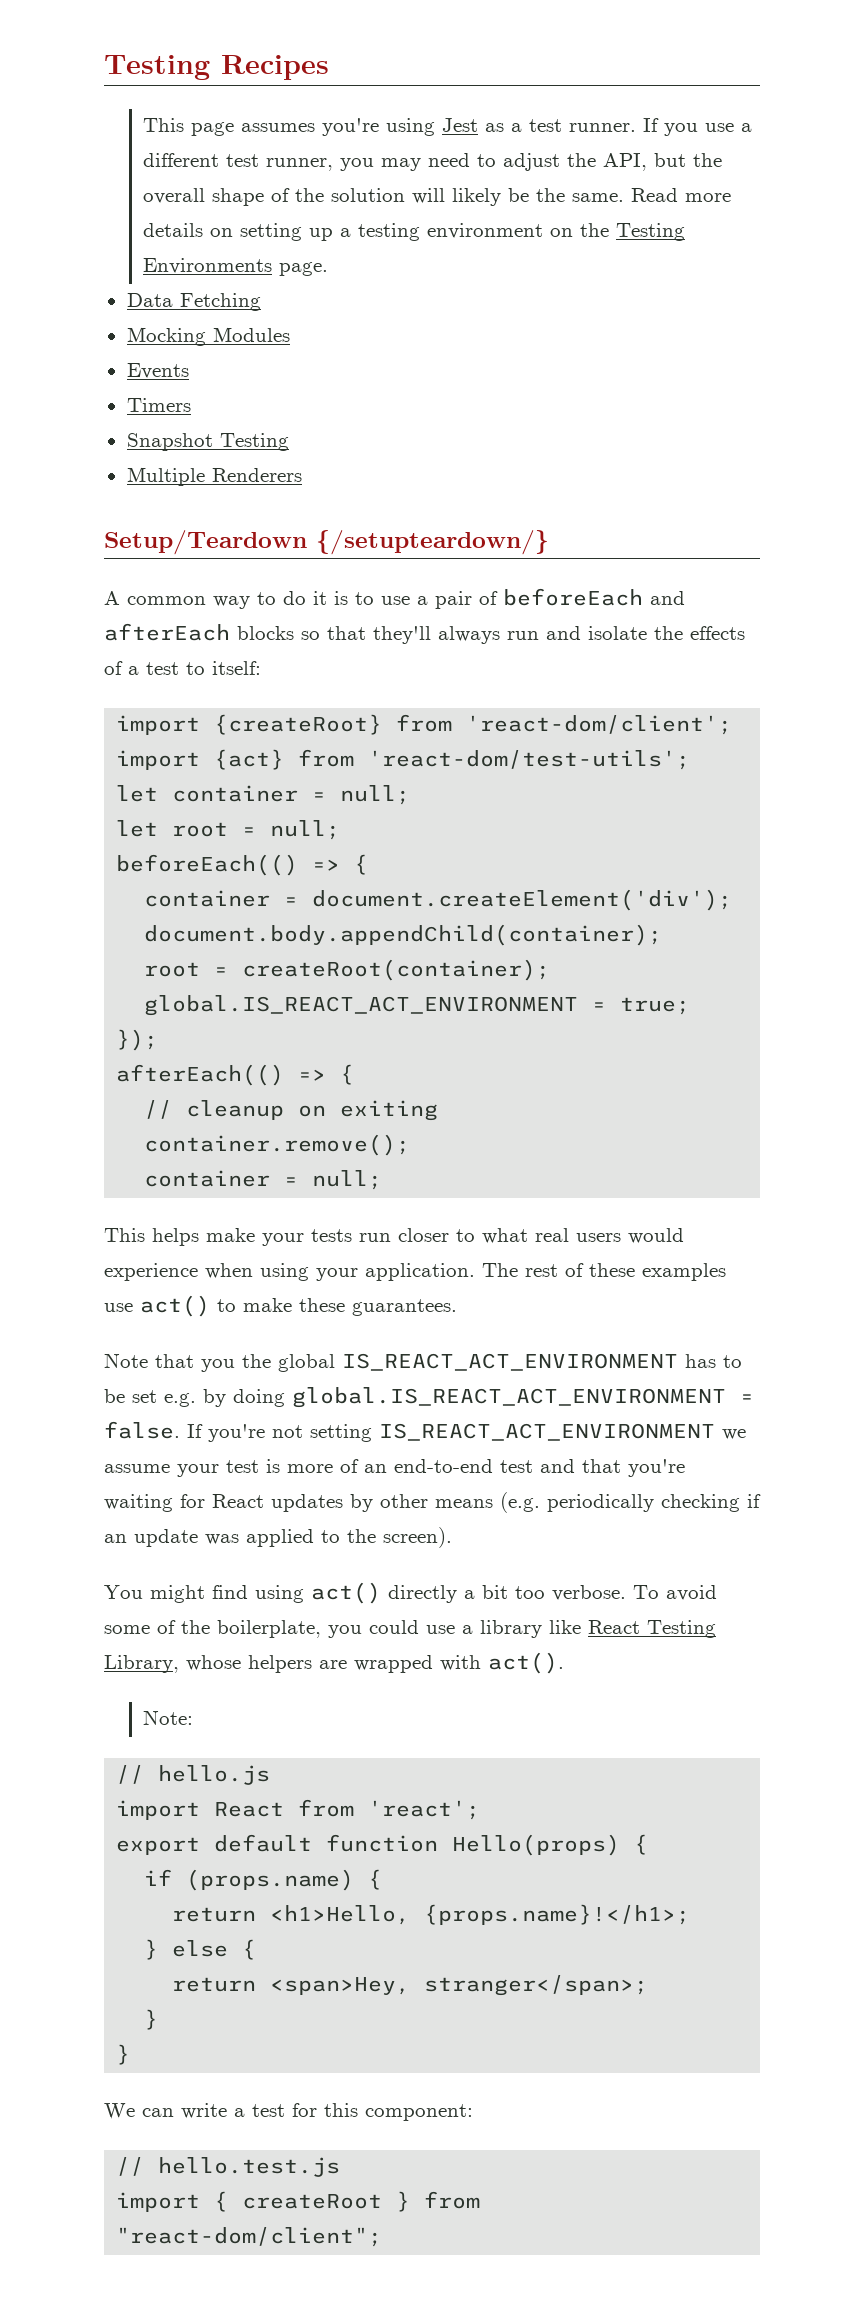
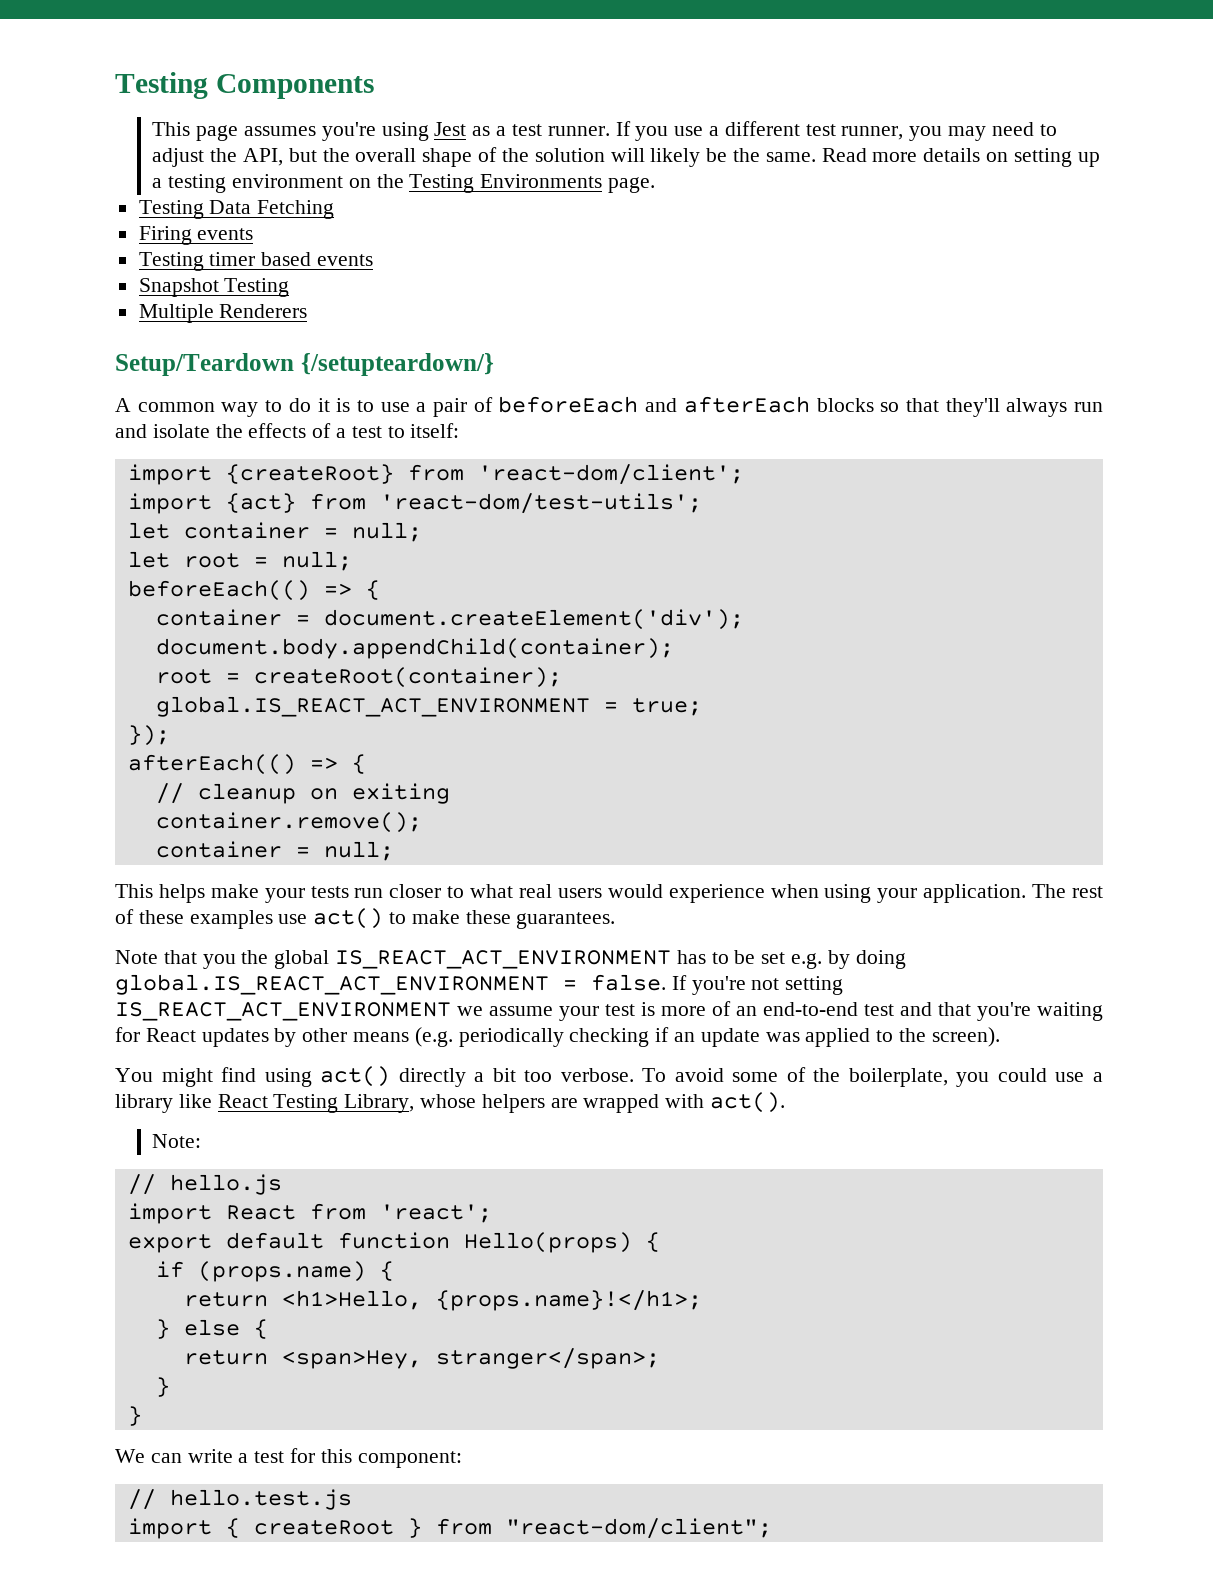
- Testing Recipes
+ Testing Components
- Data Fetching
+ Testing Data Fetching
- Mocking Modules
- Events
- Timers
+ Firing events
+ Testing timer based events

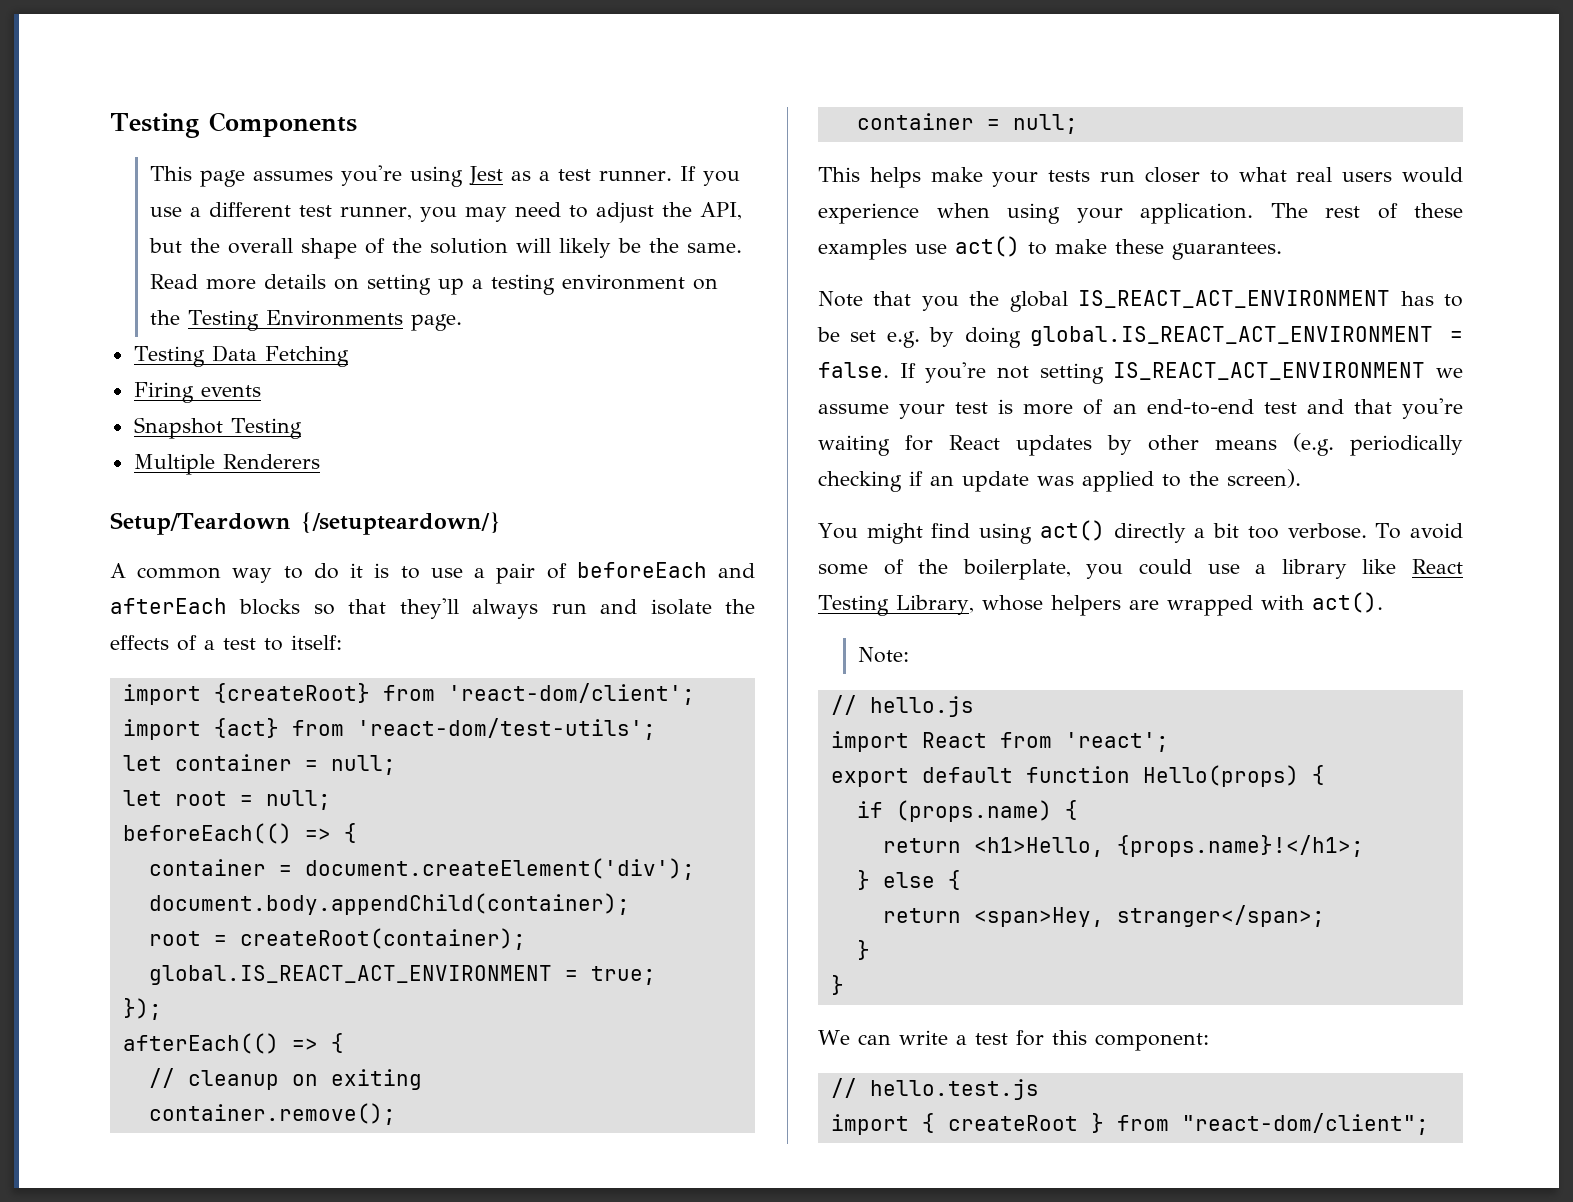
- Testing timer based events

